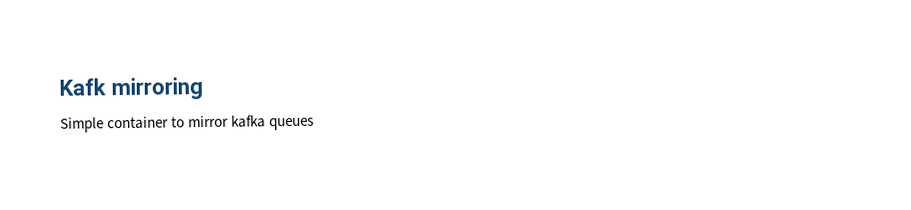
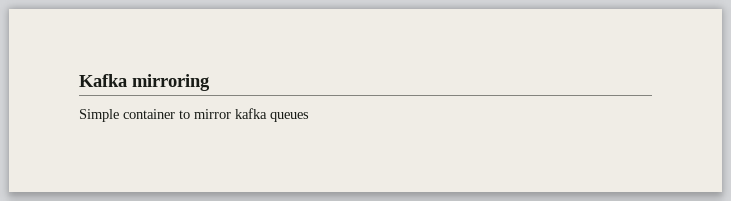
- Kafk mirroring
+ Kafka mirroring

